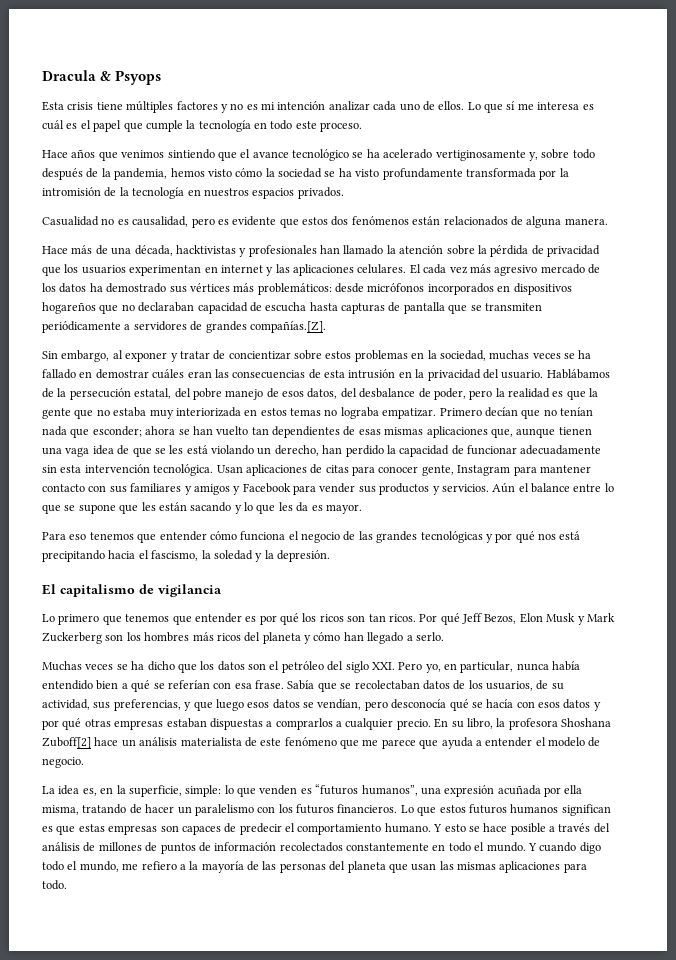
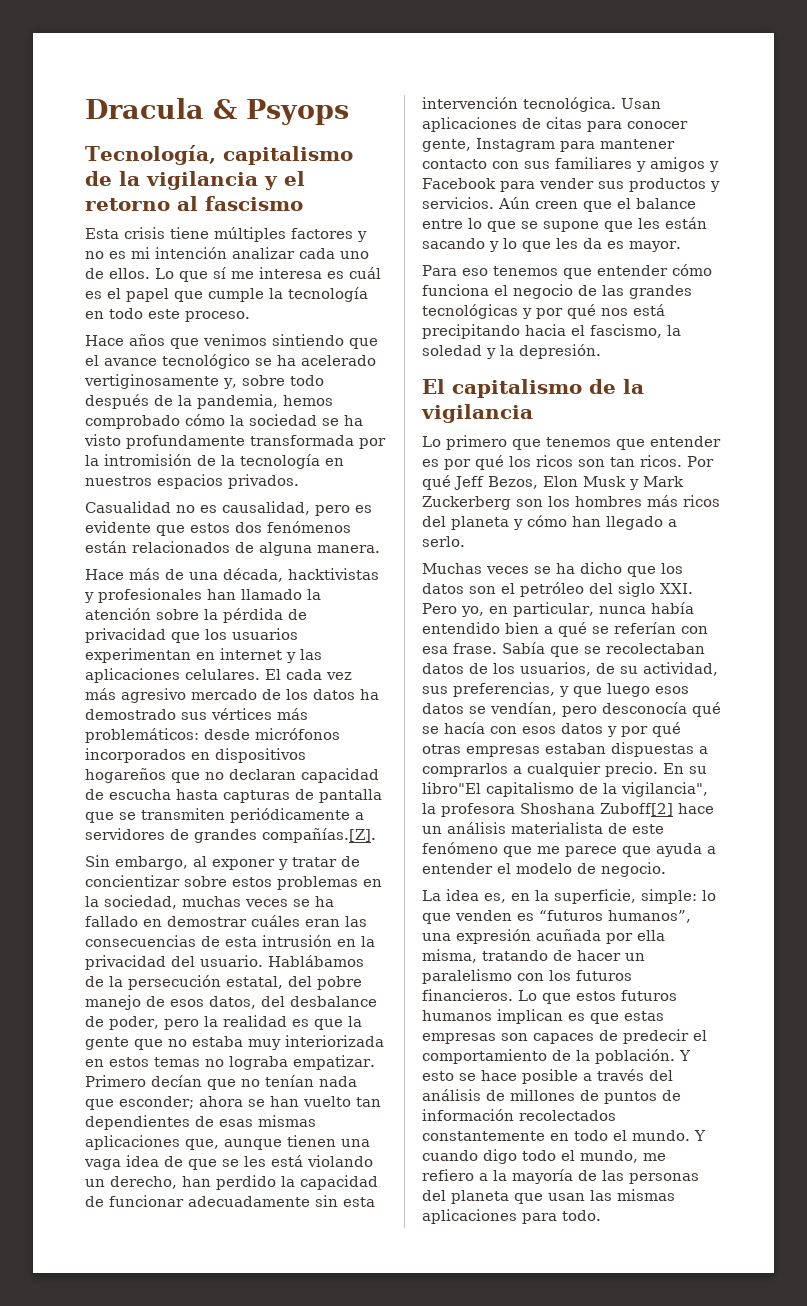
+ Tecnología, capitalismo de la vigilancia y el retorno al fascismo
- Hace años que venimos sintiendo que el avance tecnológico se ha acelerado vertiginosamente y, sobre todo después de la pandemia, hemos visto cómo la sociedad se ha visto profundamente transformada por la intromisión de la tecnología en nuestros espacios privados.
+ Hace años que venimos sintiendo que el avance tecnológico se ha acelerado vertiginosamente y, sobre todo después de la pandemia, hemos comprobado cómo la sociedad se ha visto profundamente transformada por la intromisión de la tecnología en nuestros espacios privados.
- El cada vez más agresivo mercado de los datos ha demostrado sus vértices más problemáticos: desde micrófonos incorporados en dispositivos hogareños que no declaraban capacidad de escucha hasta capturas de pantalla que se transmiten periódicamente a servidores de grandes compañías.[Z].
+ El cada vez más agresivo mercado de los datos ha demostrado sus vértices más problemáticos: desde micrófonos incorporados en dispositivos hogareños que no declaran capacidad de escucha hasta capturas de pantalla que se transmiten periódicamente a servidores de grandes compañías.[Z].
- Aún el balance entre lo que se supone que les están sacando y lo que les da es mayor.
+ Aún creen que el balance entre lo que se supone que les están sacando y lo que les da es mayor.
- El capitalismo de vigilancia
+ El capitalismo de la vigilancia
- En su libro, la profesora Shoshana Zuboff[2] hace un análisis materialista de este fenómeno que me parece que ayuda a entender el modelo de negocio.
+ En su libro"El capitalismo de la vigilancia", la profesora Shoshana Zuboff[2] hace un análisis materialista de este fenómeno que me parece que ayuda a entender el modelo de negocio.
- Lo que estos futuros humanos significan es que estas empresas son capaces de predecir el comportamiento humano.
+ Lo que estos futuros humanos implican es que estas empresas son capaces de predecir el comportamiento de la población.

